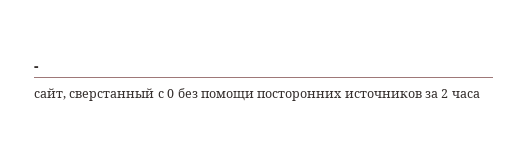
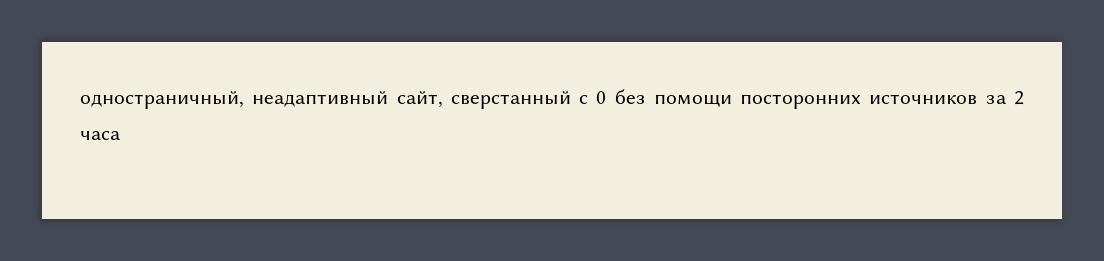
- -
- сайт, сверстанный с 0 без помощи посторонних источников за 2 часа
+ одностраничный, неадаптивный сайт, сверстанный с 0 без помощи посторонних источников за 2 часа

